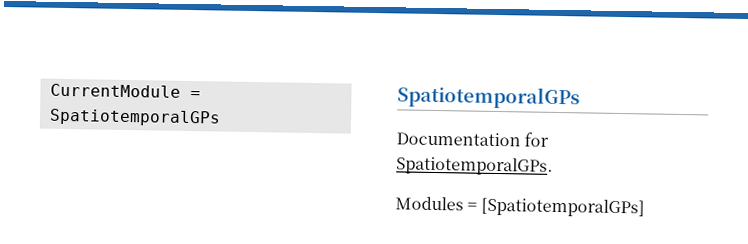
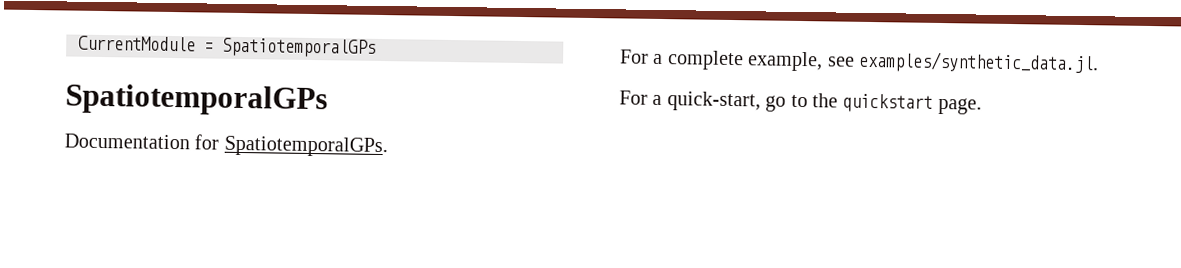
- Modules = [SpatiotemporalGPs]
+ For a complete example, see examples/synthetic_data.jl.
+ For a quick-start, go to the quickstart page.

